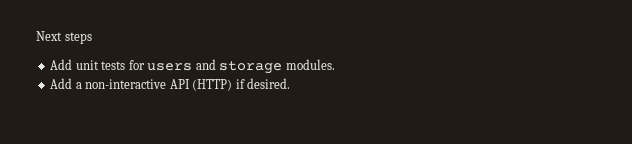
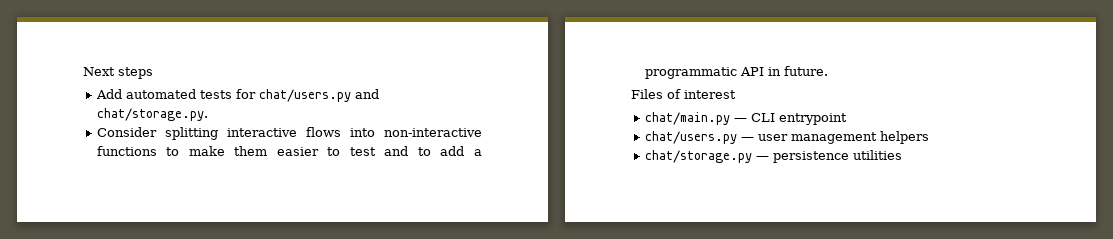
- Add unit tests for users and storage modules.
- Add a non-interactive API (HTTP) if desired.
+ Add automated tests for chat/users.py and chat/storage.py.
+ Consider splitting interactive flows into non-interactive functions to make them easier to test and to add a programmatic API in future.
+ Files of interest
+ chat/main.py — CLI entrypoint
+ chat/users.py — user management helpers
+ chat/storage.py — persistence utilities

